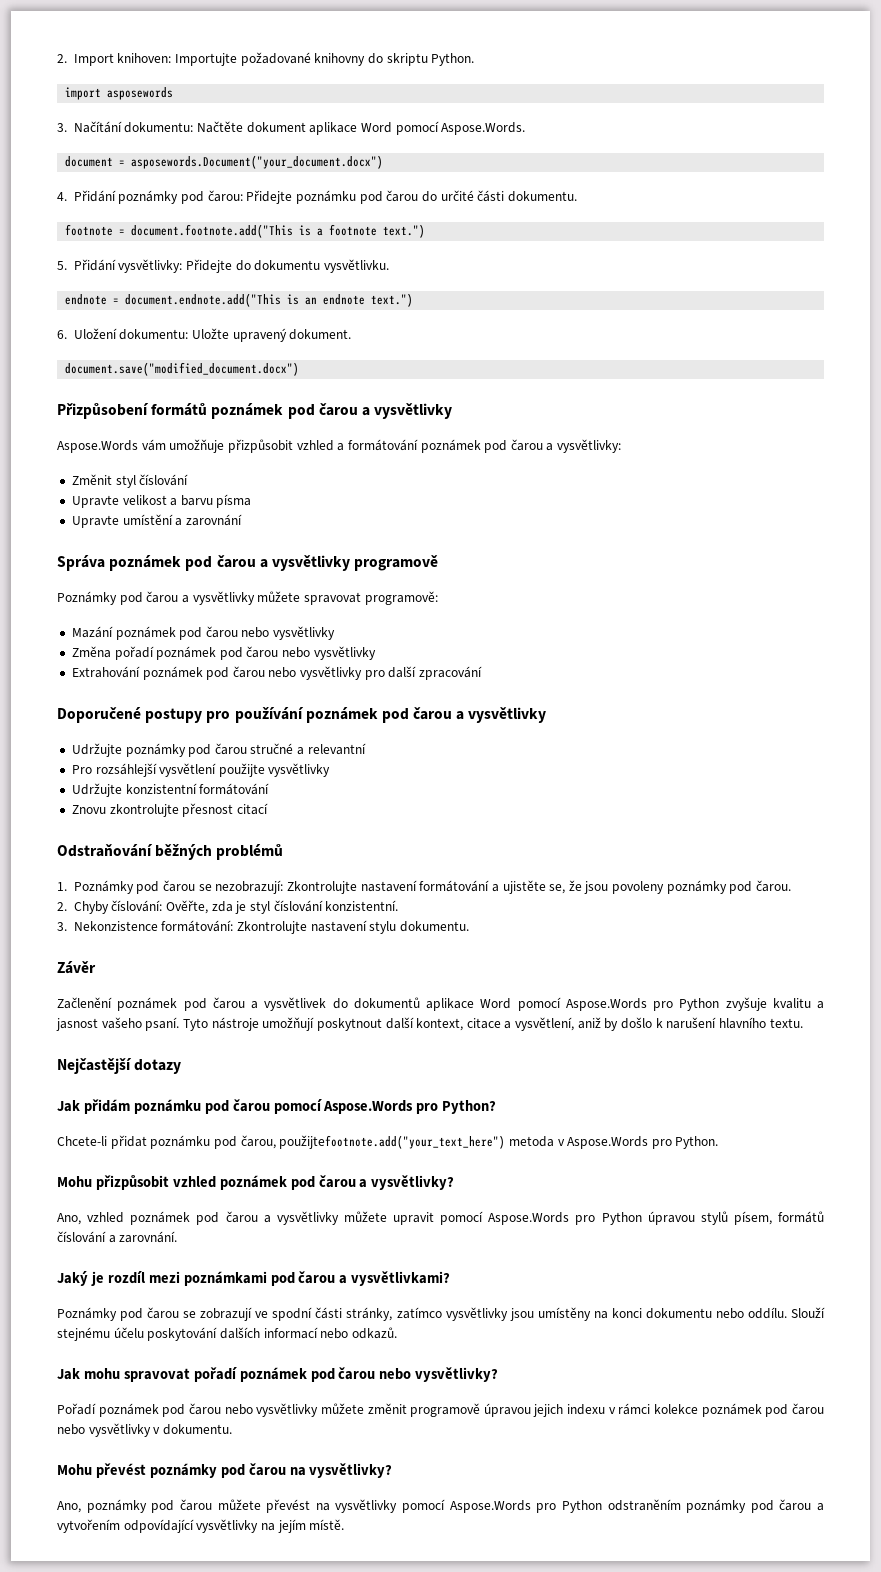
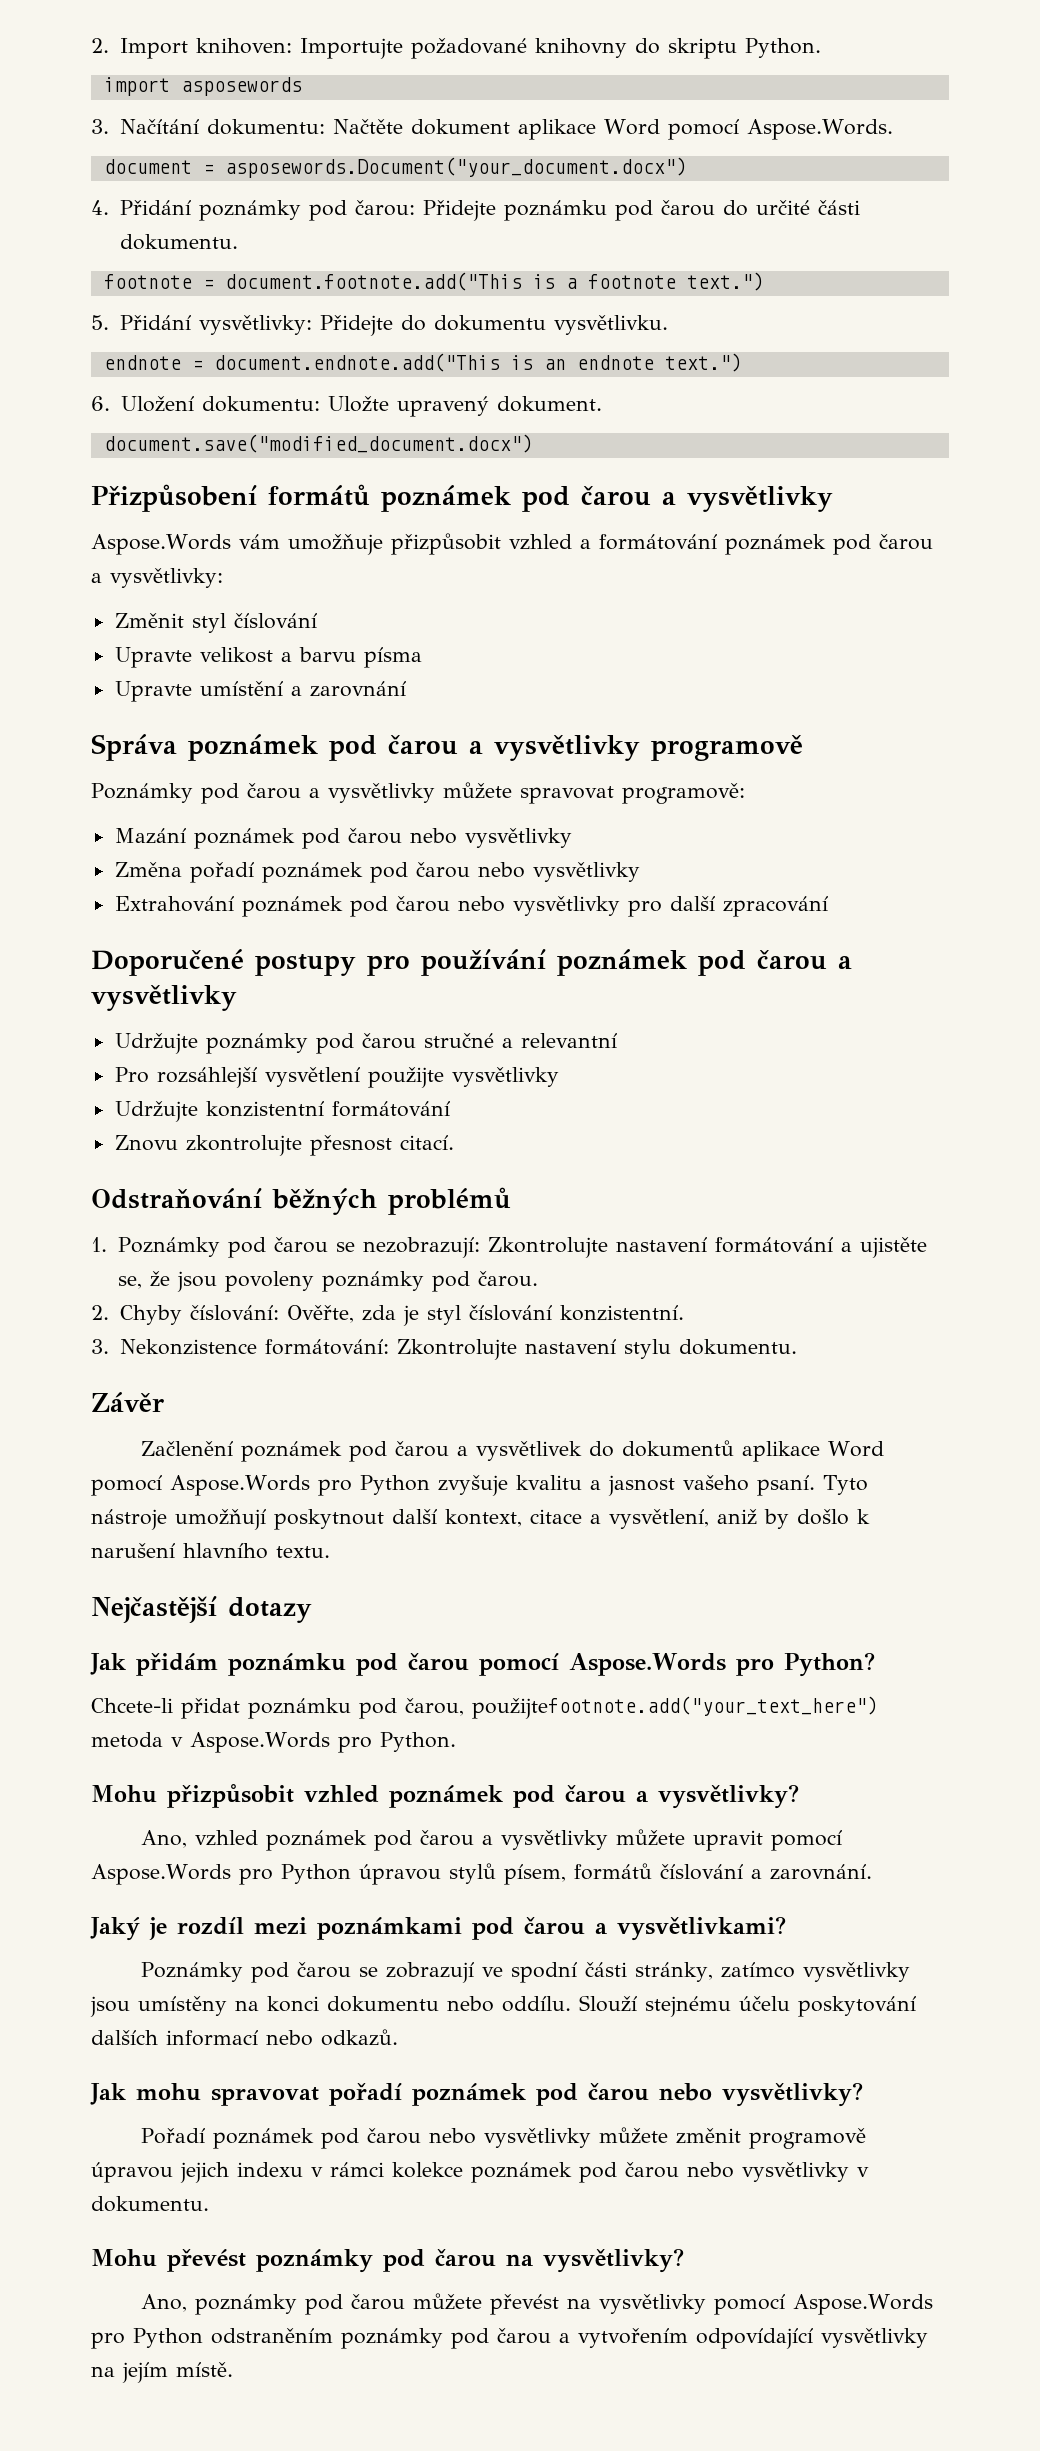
- Znovu zkontrolujte přesnost citací
+ Znovu zkontrolujte přesnost citací.

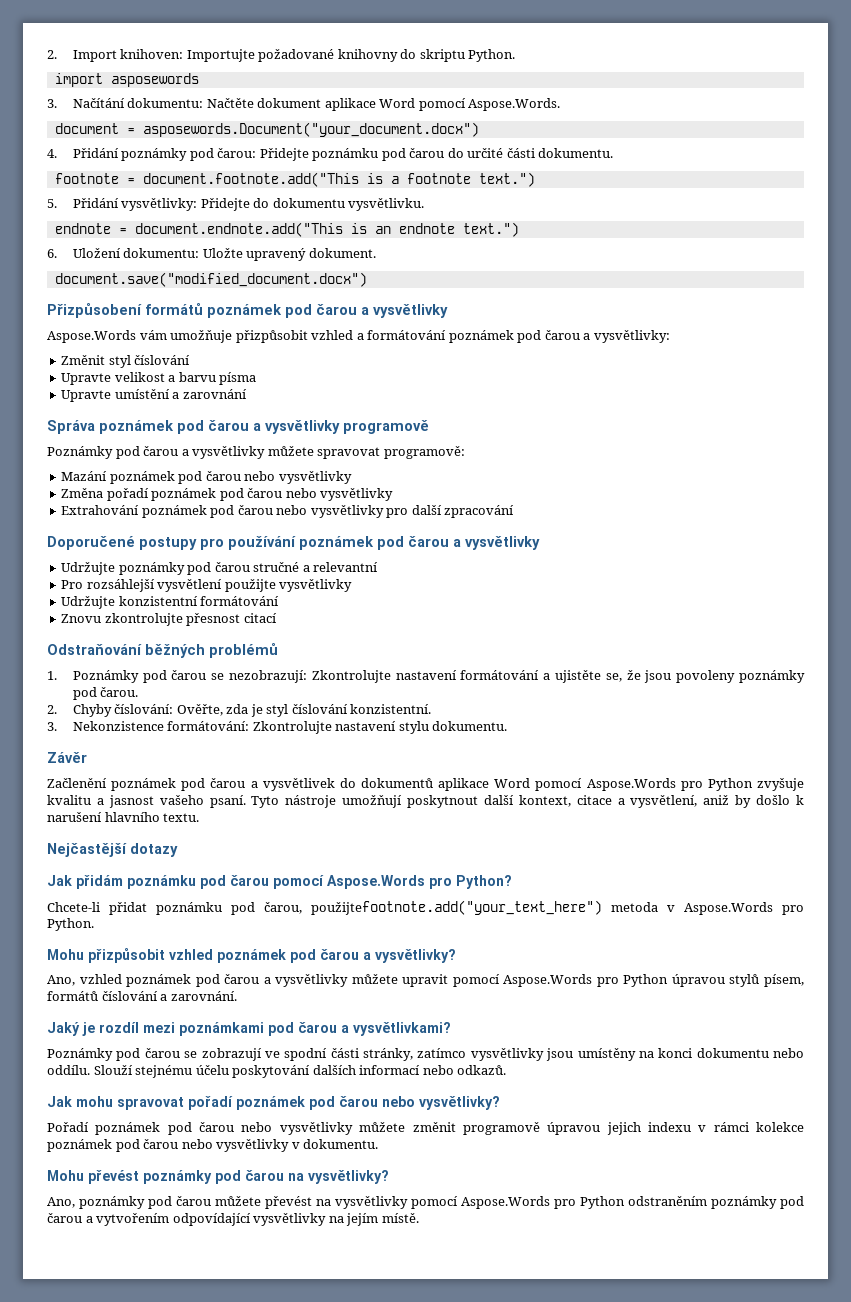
- Znovu zkontrolujte přesnost citací.
+ Znovu zkontrolujte přesnost citací

